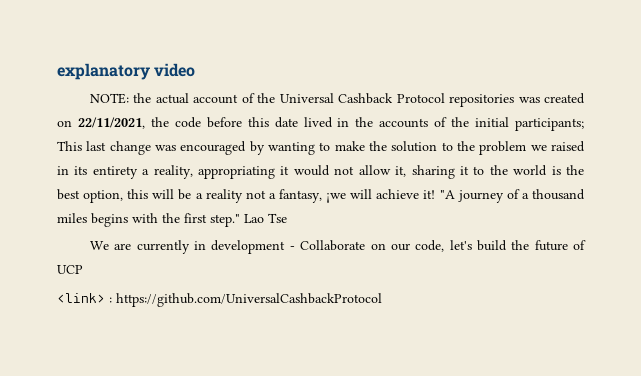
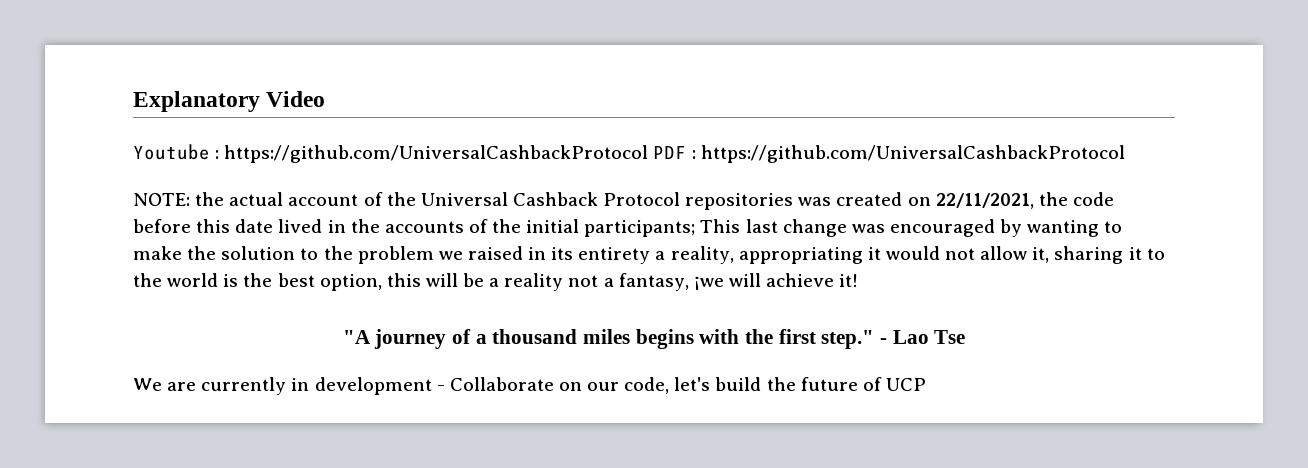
- explanatory video
+ Explanatory Video
+ Youtube : https://github.com/UniversalCashbackProtocol PDF : https://github.com/UniversalCashbackProtocol
- This last change was encouraged by wanting to make the solution to the problem we raised in its entirety a reality, appropriating it would not allow it, sharing it to the world is the best option, this will be a reality not a fantasy, ¡we will achieve it! "A journey of a thousand miles begins with the first step."
+ This last change was encouraged by wanting to make the solution to the problem we raised in its entirety a reality, appropriating it would not allow it, sharing it to the world is the best option, this will be a reality not a fantasy, ¡we will achieve it!
+ "A journey of a thousand miles begins with the first step."
- Lao Tse
+ - Lao Tse
- <link> : https://github.com/UniversalCashbackProtocol

